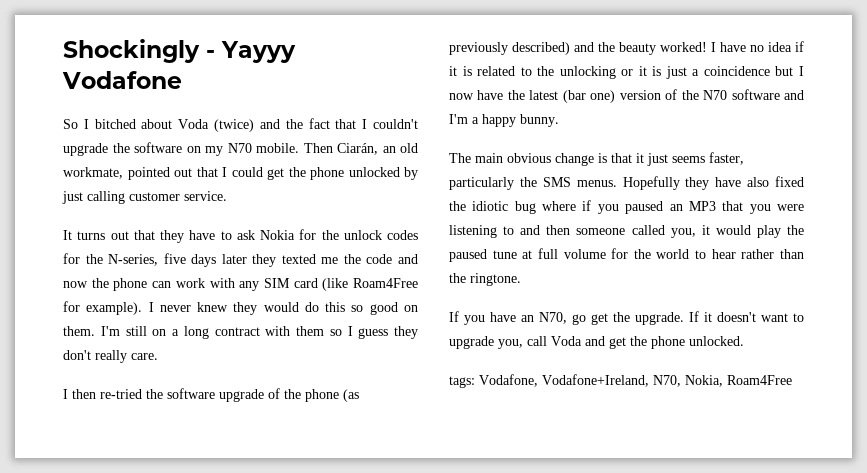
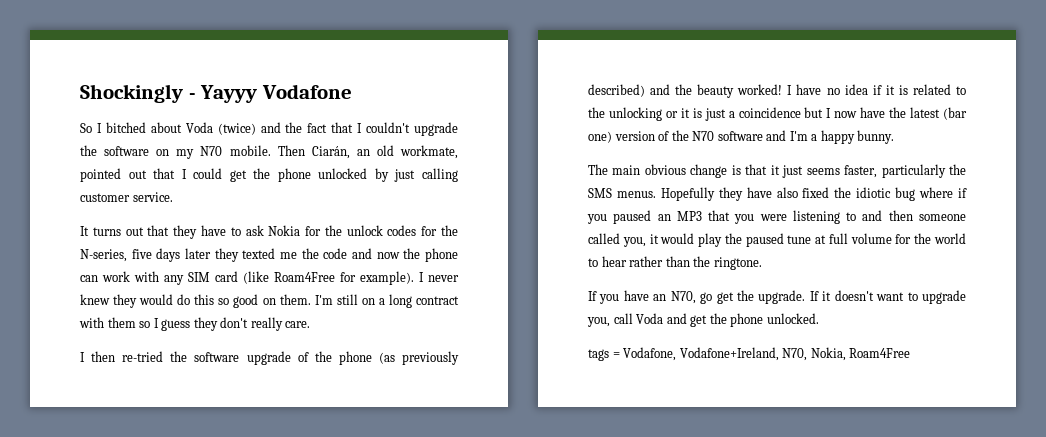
- tags: Vodafone, Vodafone+Ireland, N70, Nokia, Roam4Free
+ tags = Vodafone, Vodafone+Ireland, N70, Nokia, Roam4Free

